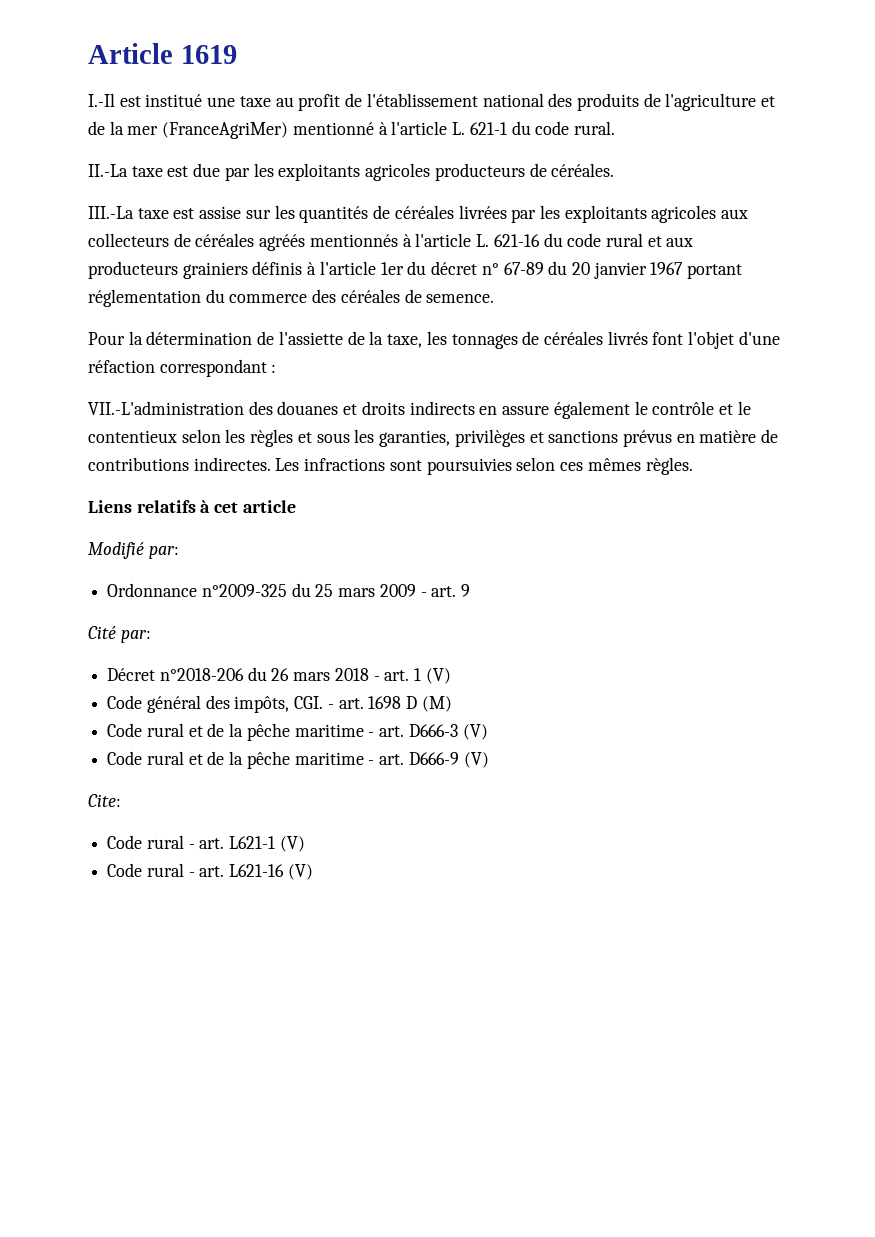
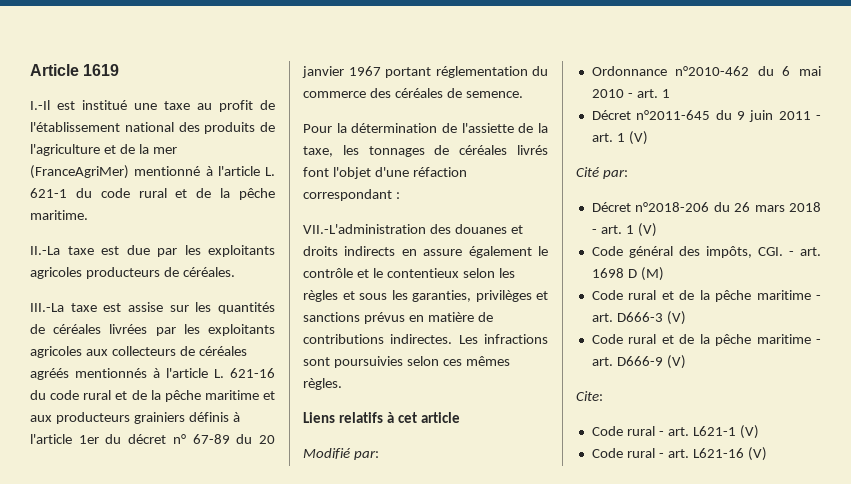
- I.-Il est institué une taxe au profit de l'établissement national des produits de l'agriculture et de la mer (FranceAgriMer) mentionné à l'article L. 621-1 du code rural.
+ I.-Il est institué une taxe au profit de l'établissement national des produits de l'agriculture et de la mer (FranceAgriMer) mentionné à l'article L. 621-1 du code rural et de la pêche maritime.
- III.-La taxe est assise sur les quantités de céréales livrées par les exploitants agricoles aux collecteurs de céréales agréés mentionnés à l'article L. 621-16 du code rural et aux producteurs grainiers définis à l'article 1er du décret n° 67-89 du 20 janvier 1967 portant réglementation du commerce des céréales de semence.
+ III.-La taxe est assise sur les quantités de céréales livrées par les exploitants agricoles aux collecteurs de céréales agréés mentionnés à l'article L. 621-16 du code rural et de la pêche maritime et aux producteurs grainiers définis à l'article 1er du décret n° 67-89 du 20 janvier 1967 portant réglementation du commerce des céréales de semence.
- Ordonnance n°2009-325 du 25 mars 2009 - art. 9
+ Ordonnance n°2010-462 du 6 mai 2010 - art. 1
+ Décret n°2011-645 du 9 juin 2011 - art. 1 (V)

